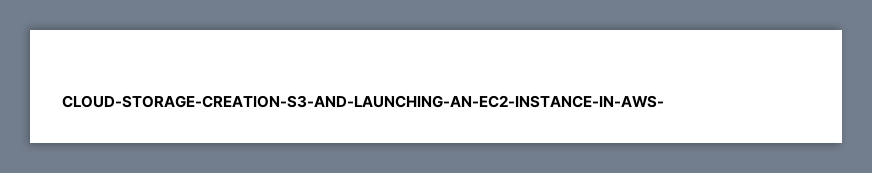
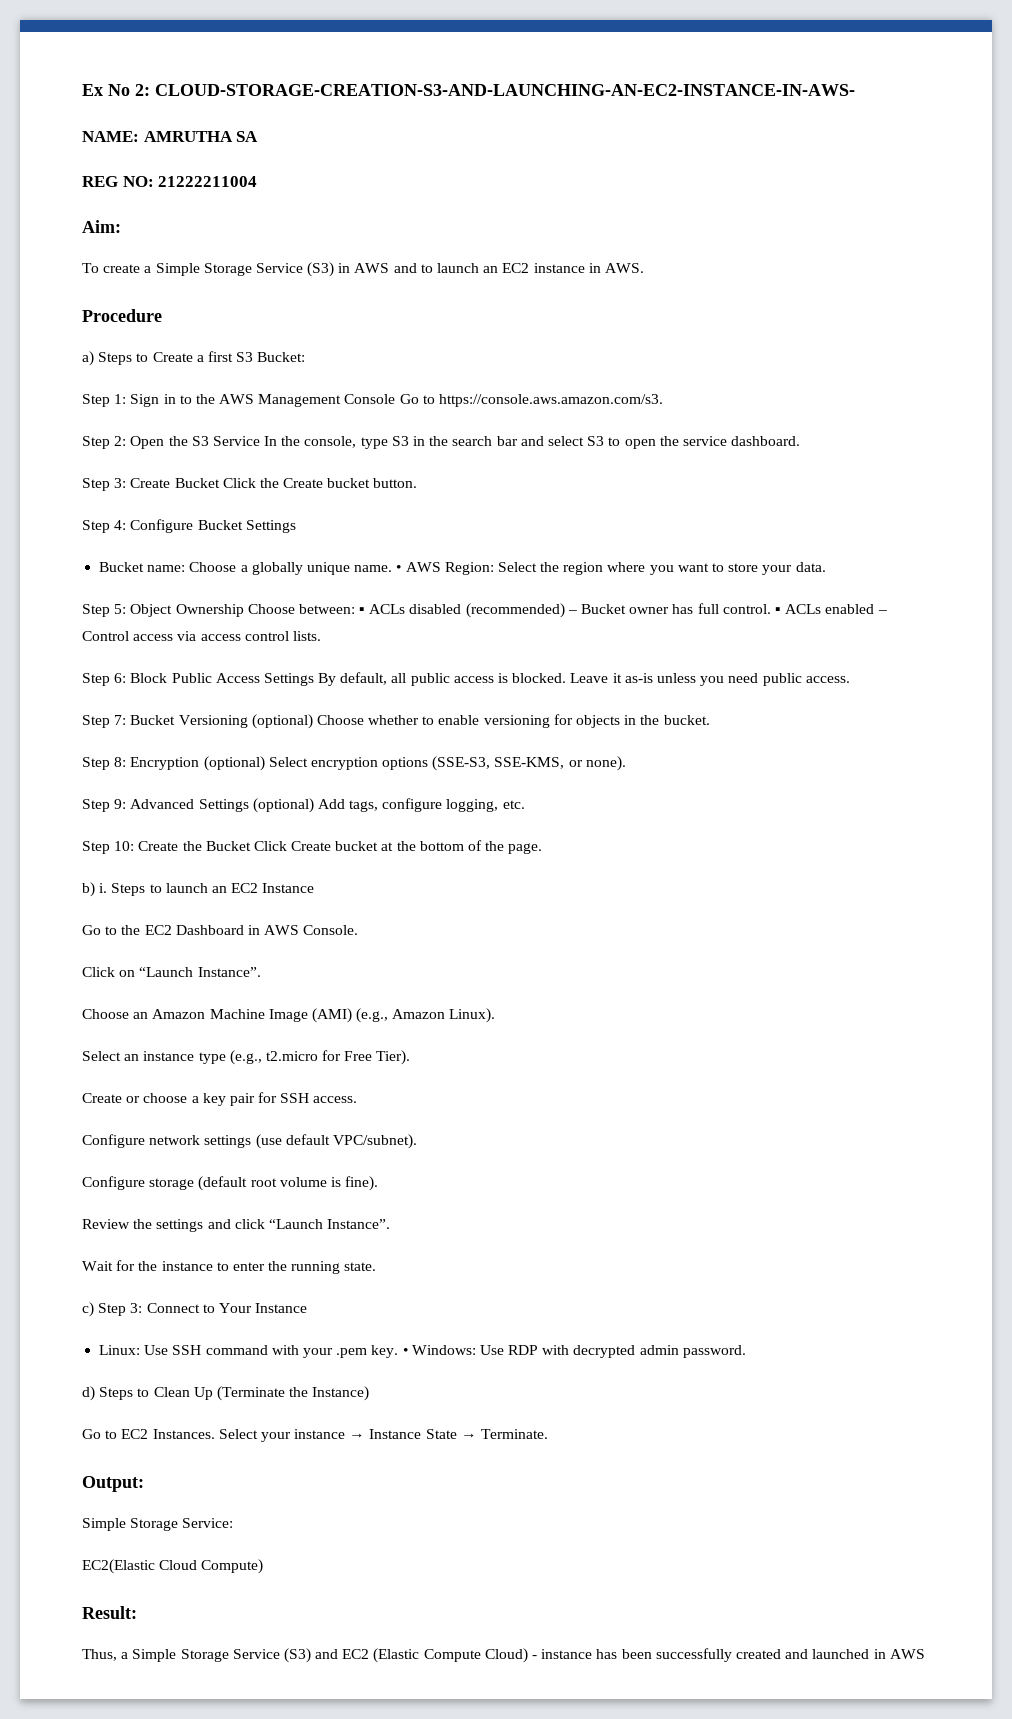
- CLOUD-STORAGE-CREATION-S3-AND-LAUNCHING-AN-EC2-INSTANCE-IN-AWS-
+ Ex No 2: CLOUD-STORAGE-CREATION-S3-AND-LAUNCHING-AN-EC2-INSTANCE-IN-AWS-
+ NAME: AMRUTHA SA
+ REG NO: 21222211004
+ Aim:
+ To create a Simple Storage Service (S3) in AWS and to launch an EC2 instance in AWS.
+ Procedure
+ a) Steps to Create a first S3 Bucket:
+ Step 1: Sign in to the AWS Management Console Go to https://console.aws.amazon.com/s3.
+ Step 2: Open the S3 Service In the console, type S3 in the search bar and select S3 to open the service dashboard.
+ Step 3: Create Bucket Click the Create bucket button.
+ Step 4: Configure Bucket Settings
+ Bucket name: Choose a globally unique name. • AWS Region: Select the region where you want to store your data.
+ Step 5: Object Ownership Choose between: ▪ ACLs disabled (recommended) – Bucket owner has full control. ▪ ACLs enabled – Control access via access control lists.
+ Step 6: Block Public Access Settings By default, all public access is blocked. Leave it as-is unless you need public access.
+ Step 7: Bucket Versioning (optional) Choose whether to enable versioning for objects in the bucket.
+ Step 8: Encryption (optional) Select encryption options (SSE-S3, SSE-KMS, or none).
+ Step 9: Advanced Settings (optional) Add tags, configure logging, etc.
+ Step 10: Create the Bucket Click Create bucket at the bottom of the page.
+ b) i. Steps to launch an EC2 Instance
+ Go to the EC2 Dashboard in AWS Console.
+ Click on “Launch Instance”.
+ Choose an Amazon Machine Image (AMI) (e.g., Amazon Linux).
+ Select an instance type (e.g., t2.micro for Free Tier).
+ Create or choose a key pair for SSH access.
+ Configure network settings (use default VPC/subnet).
+ Configure storage (default root volume is fine).
+ Review the settings and click “Launch Instance”.
+ Wait for the instance to enter the running state.
+ c) Step 3: Connect to Your Instance
+ Linux: Use SSH command with your .pem key. • Windows: Use RDP with decrypted admin password.
+ d) Steps to Clean Up (Terminate the Instance)
+ Go to EC2 Instances. Select your instance → Instance State → Terminate.
+ Output:
+ Simple Storage Service:
+ EC2(Elastic Cloud Compute)
+ Result:
+ Thus, a Simple Storage Service (S3) and EC2 (Elastic Compute Cloud) - instance has been successfully created and launched in AWS

